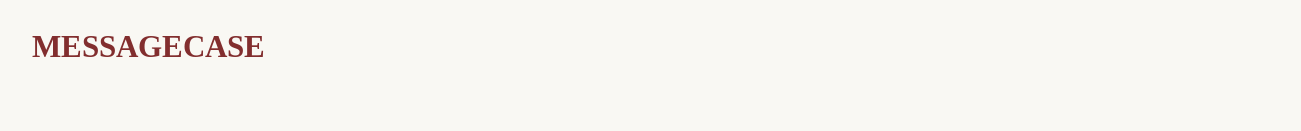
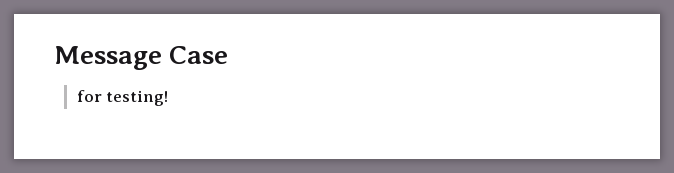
- MESSAGECASE
+ Message Case
+ for testing!

